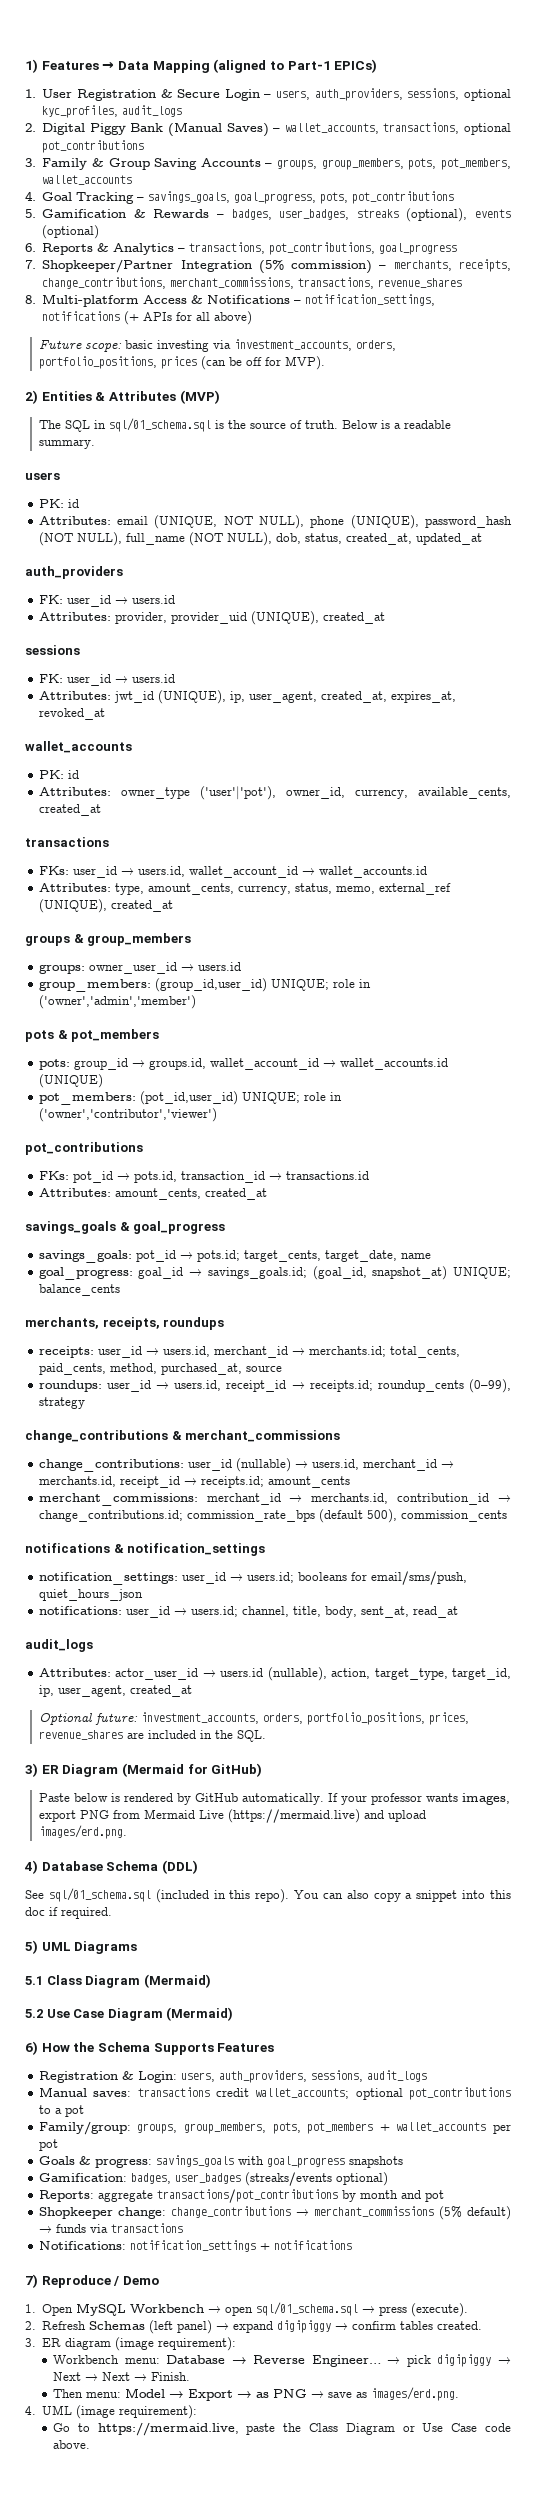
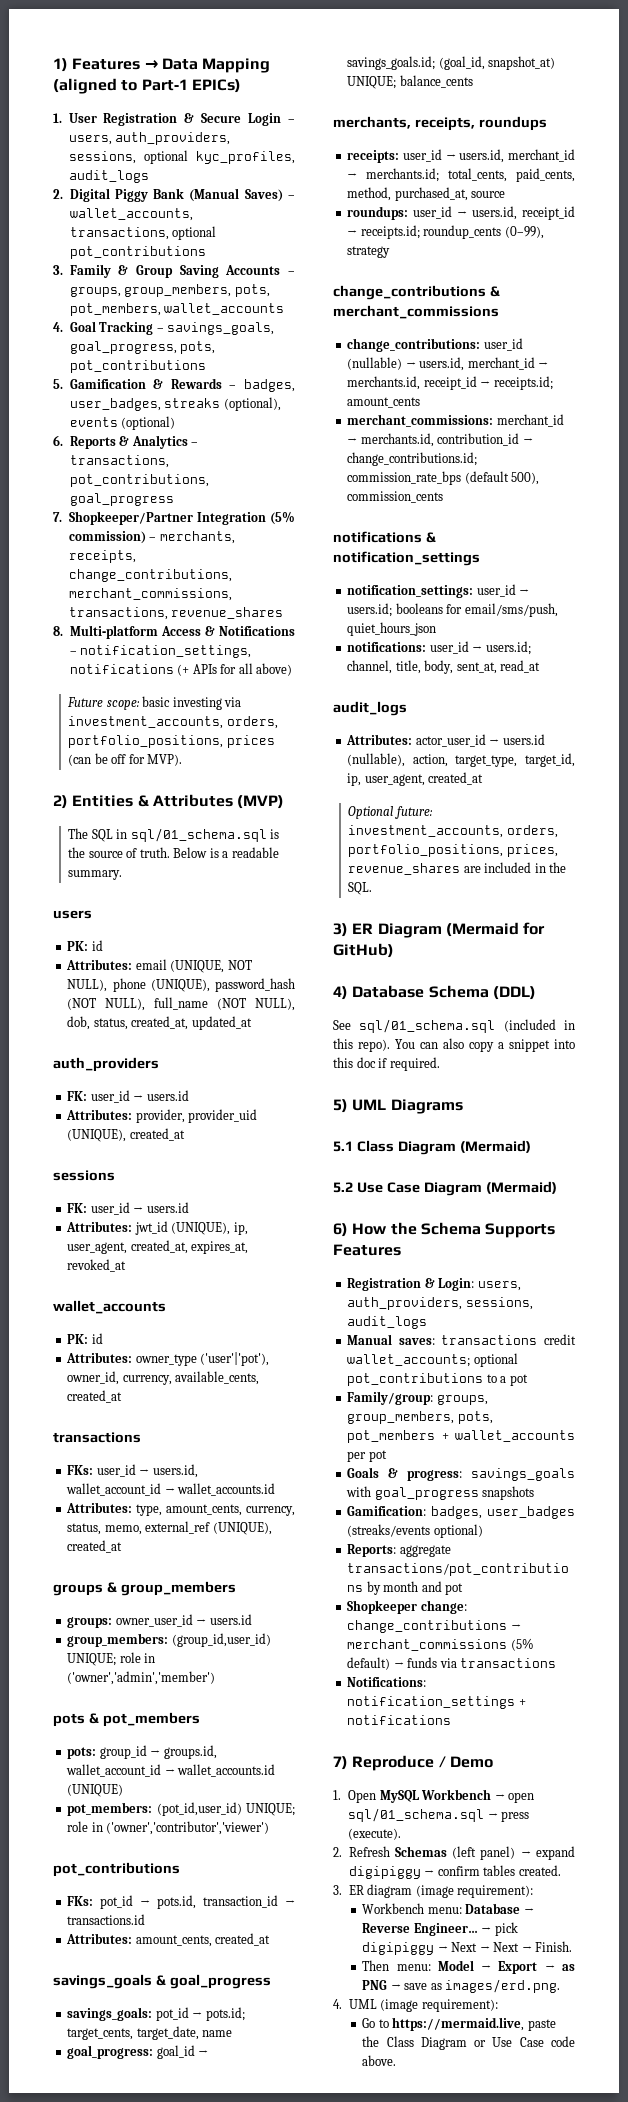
- Paste below is rendered by GitHub automatically. If your professor wants images, export PNG from Mermaid Live (https://mermaid.live) and upload images/erd.png.

